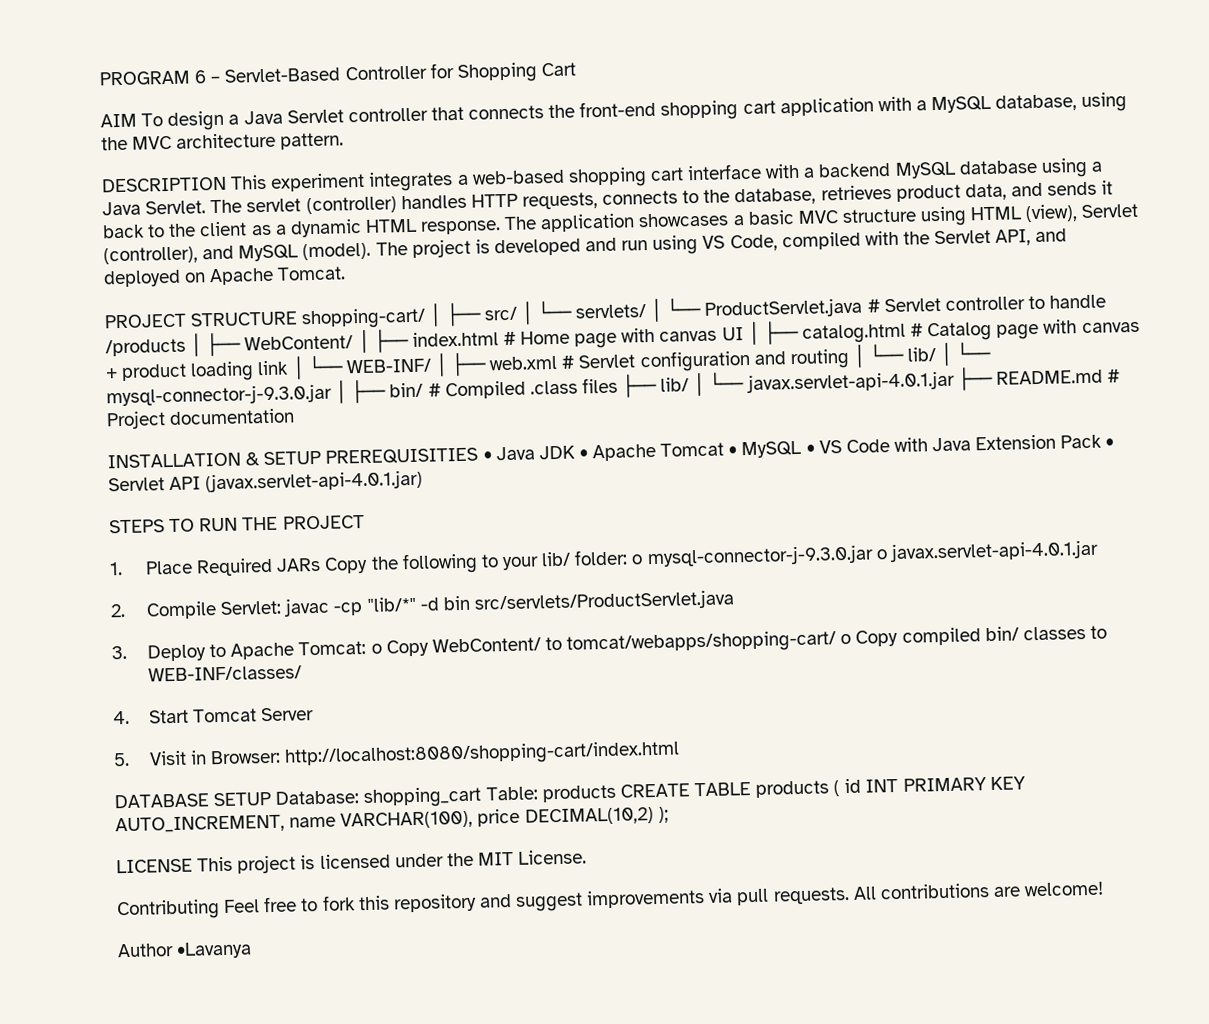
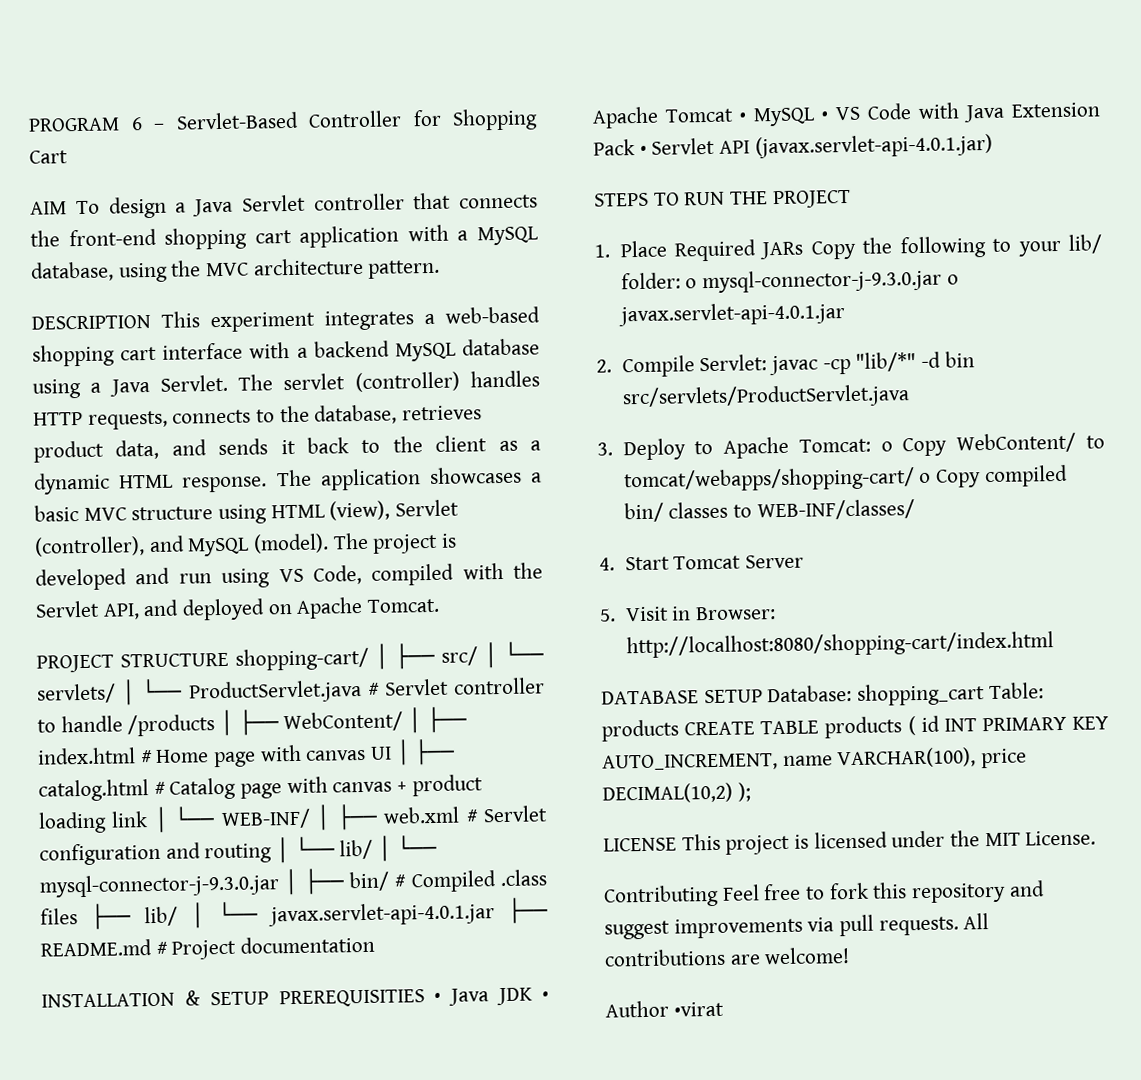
- Author •Lavanya
+ Author •virat

